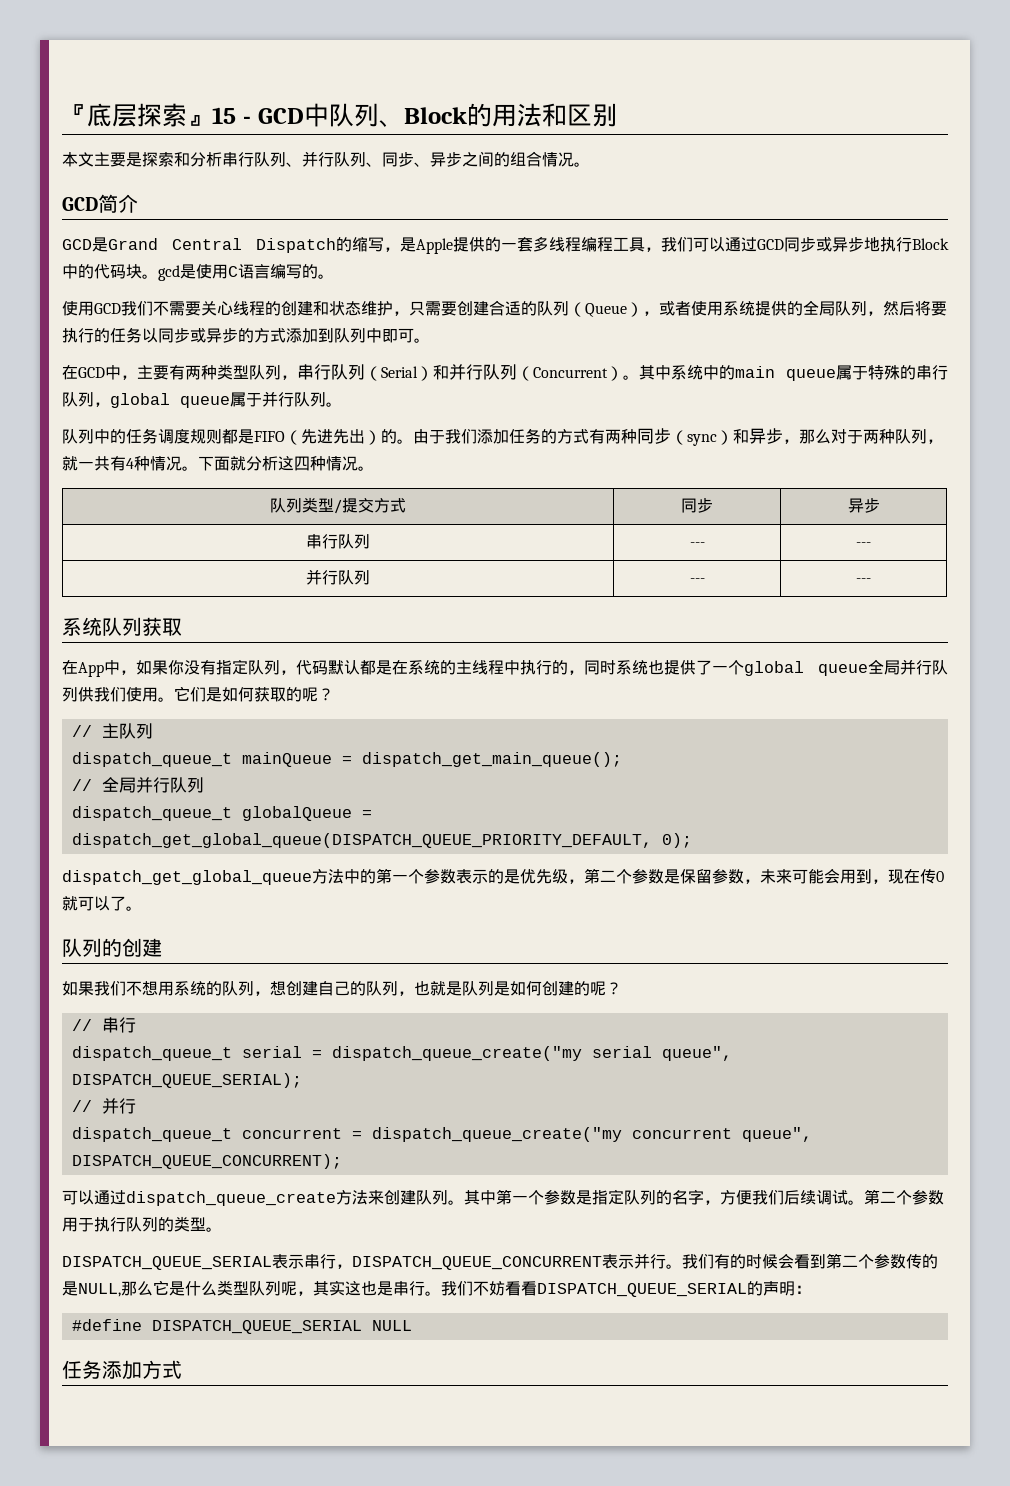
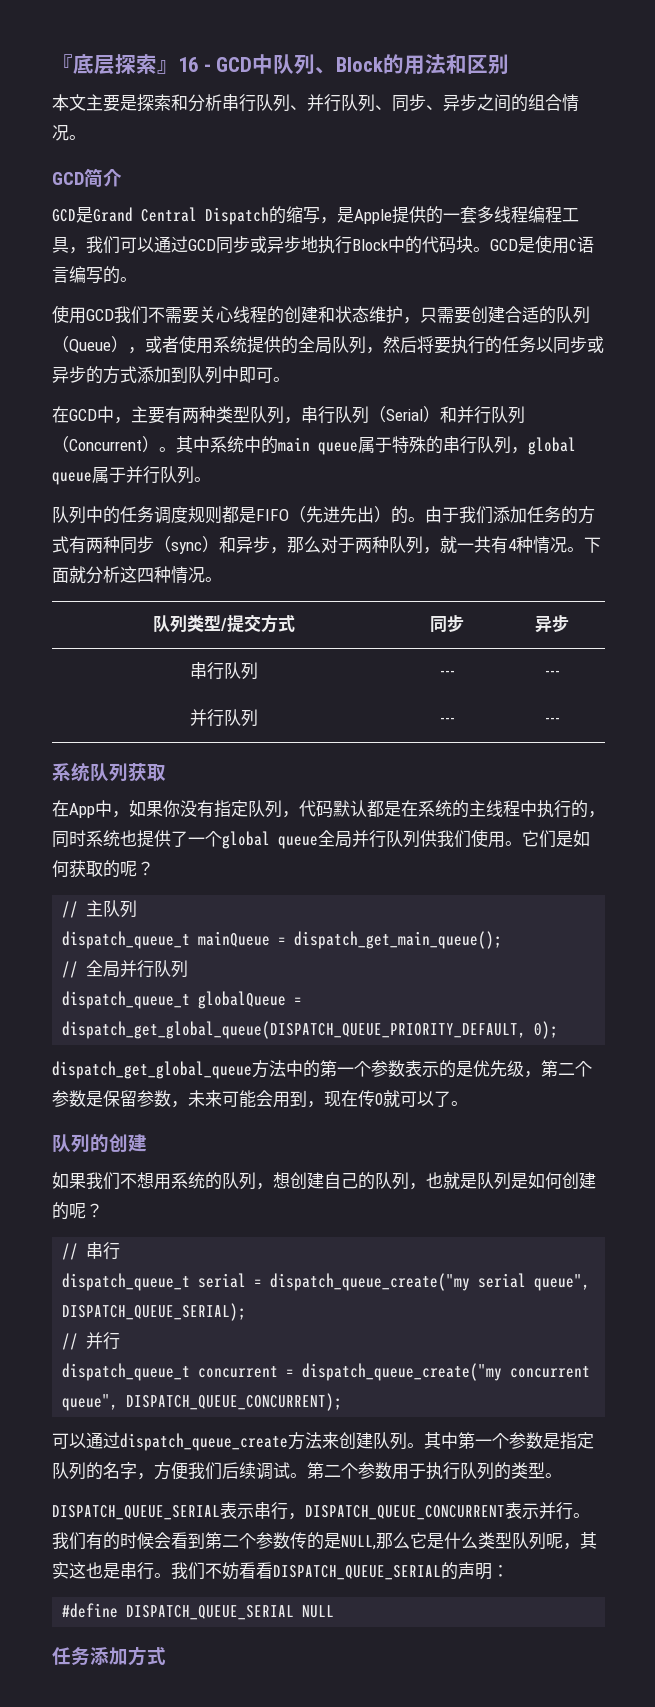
- 『底层探索』15 - GCD中队列、Block的用法和区别
+ 『底层探索』16 - GCD中队列、Block的用法和区别
- GCD是Grand Central Dispatch的缩写，是Apple提供的一套多线程编程工具，我们可以通过GCD同步或异步地执行Block中的代码块。gcd是使用C语言编写的。
+ GCD是Grand Central Dispatch的缩写，是Apple提供的一套多线程编程工具，我们可以通过GCD同步或异步地执行Block中的代码块。GCD是使用C语言编写的。

